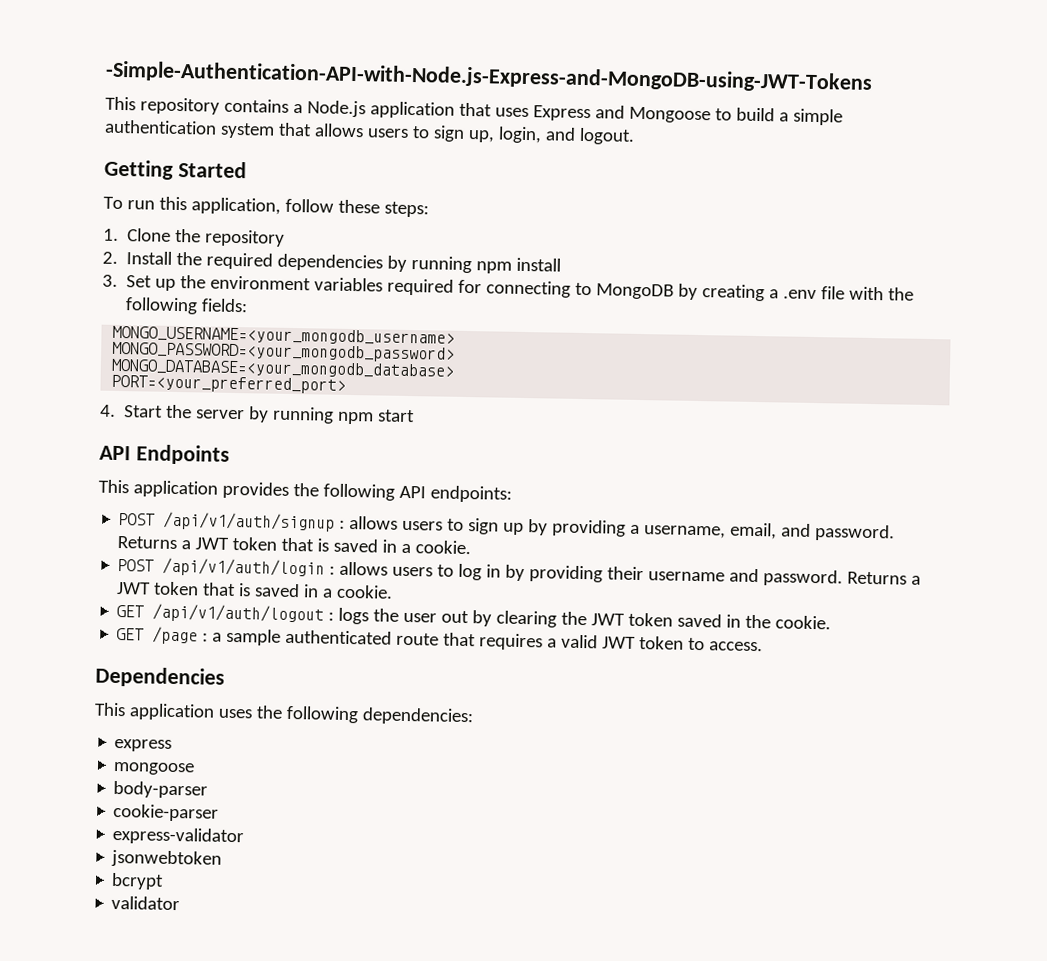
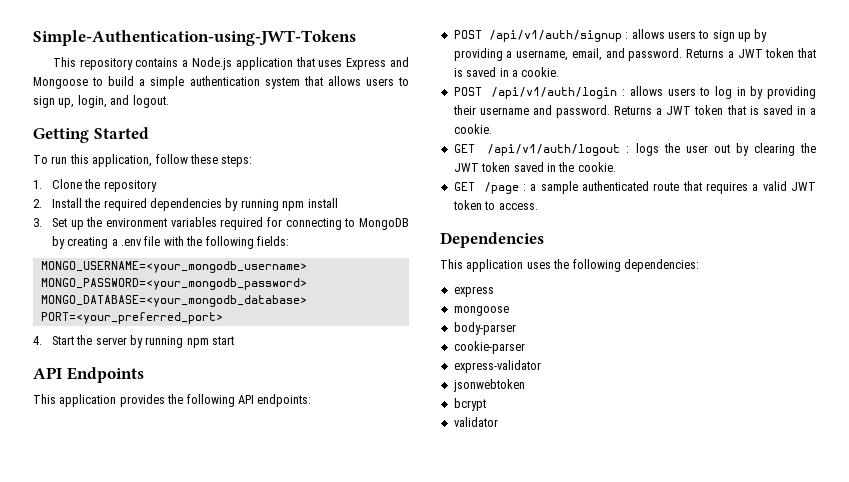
- -Simple-Authentication-API-with-Node.js-Express-and-MongoDB-using-JWT-Tokens
+ Simple-Authentication-using-JWT-Tokens

